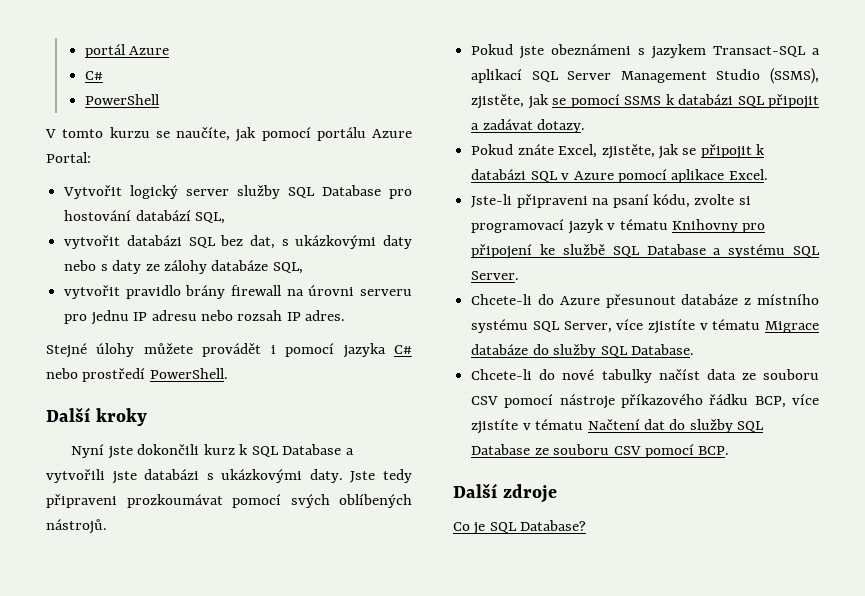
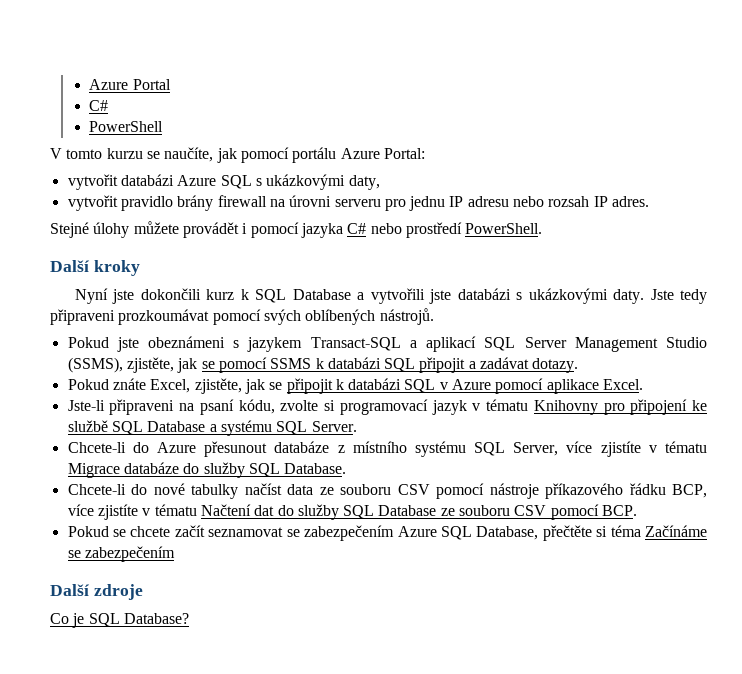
- portál Azure
+ Azure Portal
- Vytvořit logický server služby SQL Database pro hostování databází SQL,
- vytvořit databázi SQL bez dat, s ukázkovými daty nebo s daty ze zálohy databáze SQL,
+ vytvořit databázi Azure SQL s ukázkovými daty,
+ Pokud se chcete začít seznamovat se zabezpečením Azure SQL Database, přečtěte si téma Začínáme se zabezpečením

